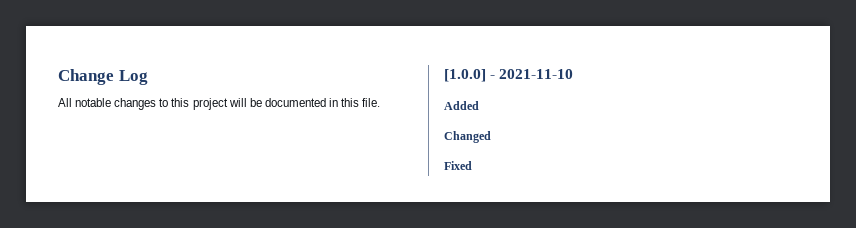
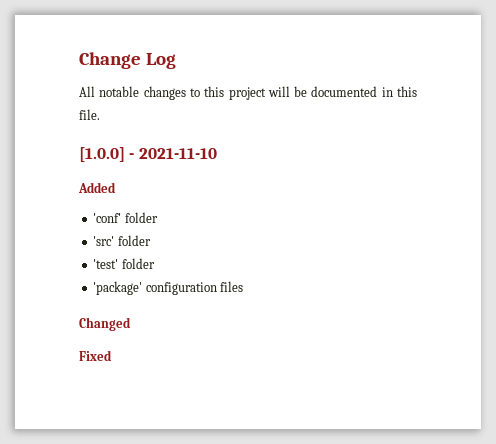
+ 'conf' folder
+ 'src' folder
+ 'test' folder
+ 'package' configuration files

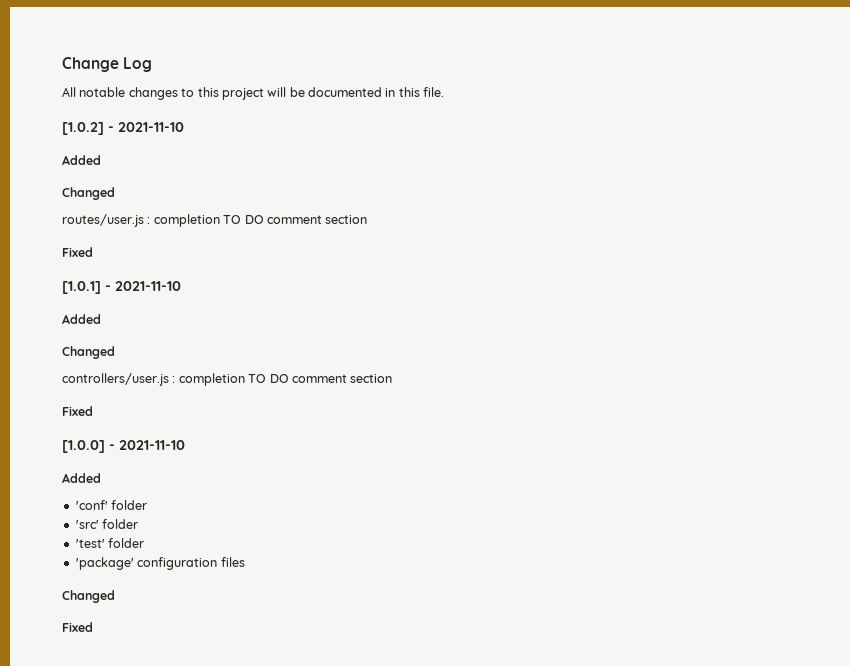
+ [1.0.2] - 2021-11-10
+ Added
+ Changed
+ routes/user.js : completion TO DO comment section
+ Fixed
+ [1.0.1] - 2021-11-10
+ Added
+ Changed
+ controllers/user.js : completion TO DO comment section
+ Fixed

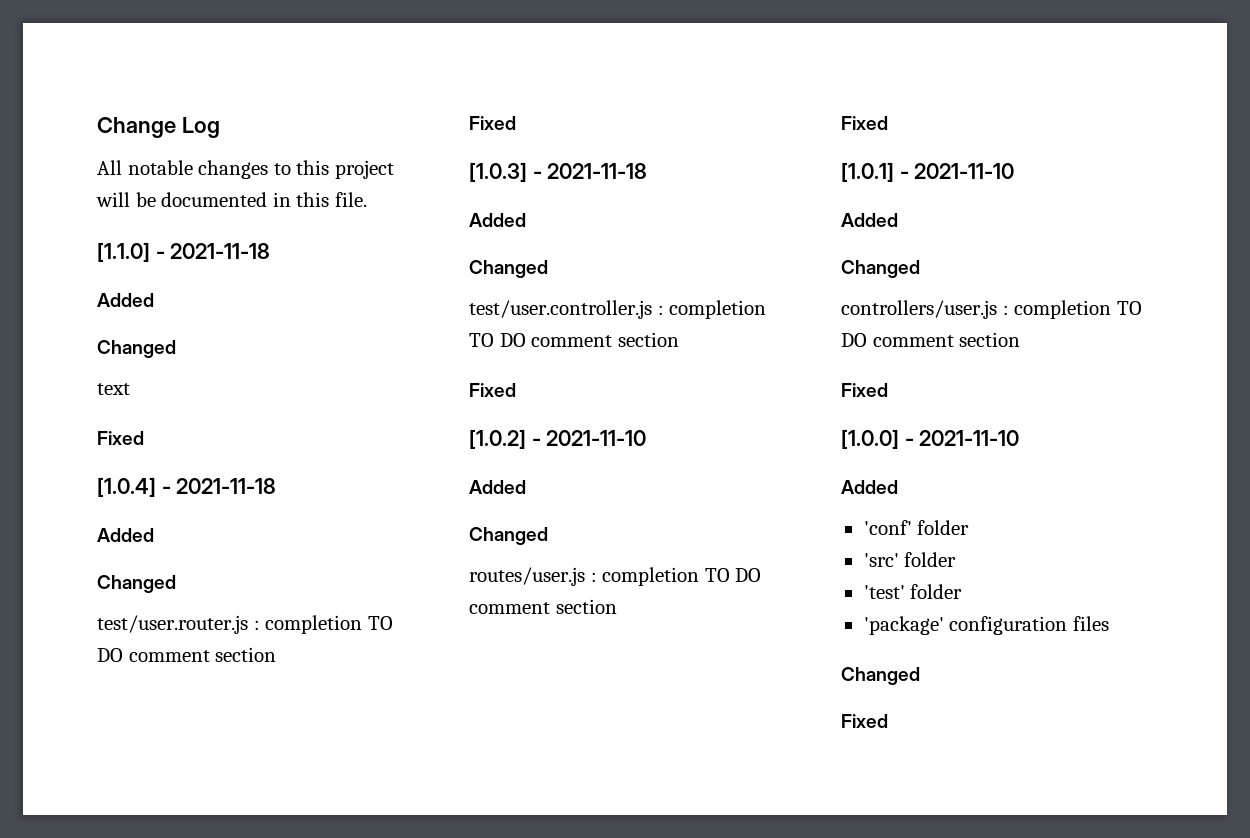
+ [1.1.0] - 2021-11-18
+ Added
+ Changed
+ text
+ Fixed
+ [1.0.4] - 2021-11-18
+ Added
+ Changed
+ test/user.router.js : completion TO DO comment section
+ Fixed
+ [1.0.3] - 2021-11-18
+ Added
+ Changed
+ test/user.controller.js : completion TO DO comment section
+ Fixed

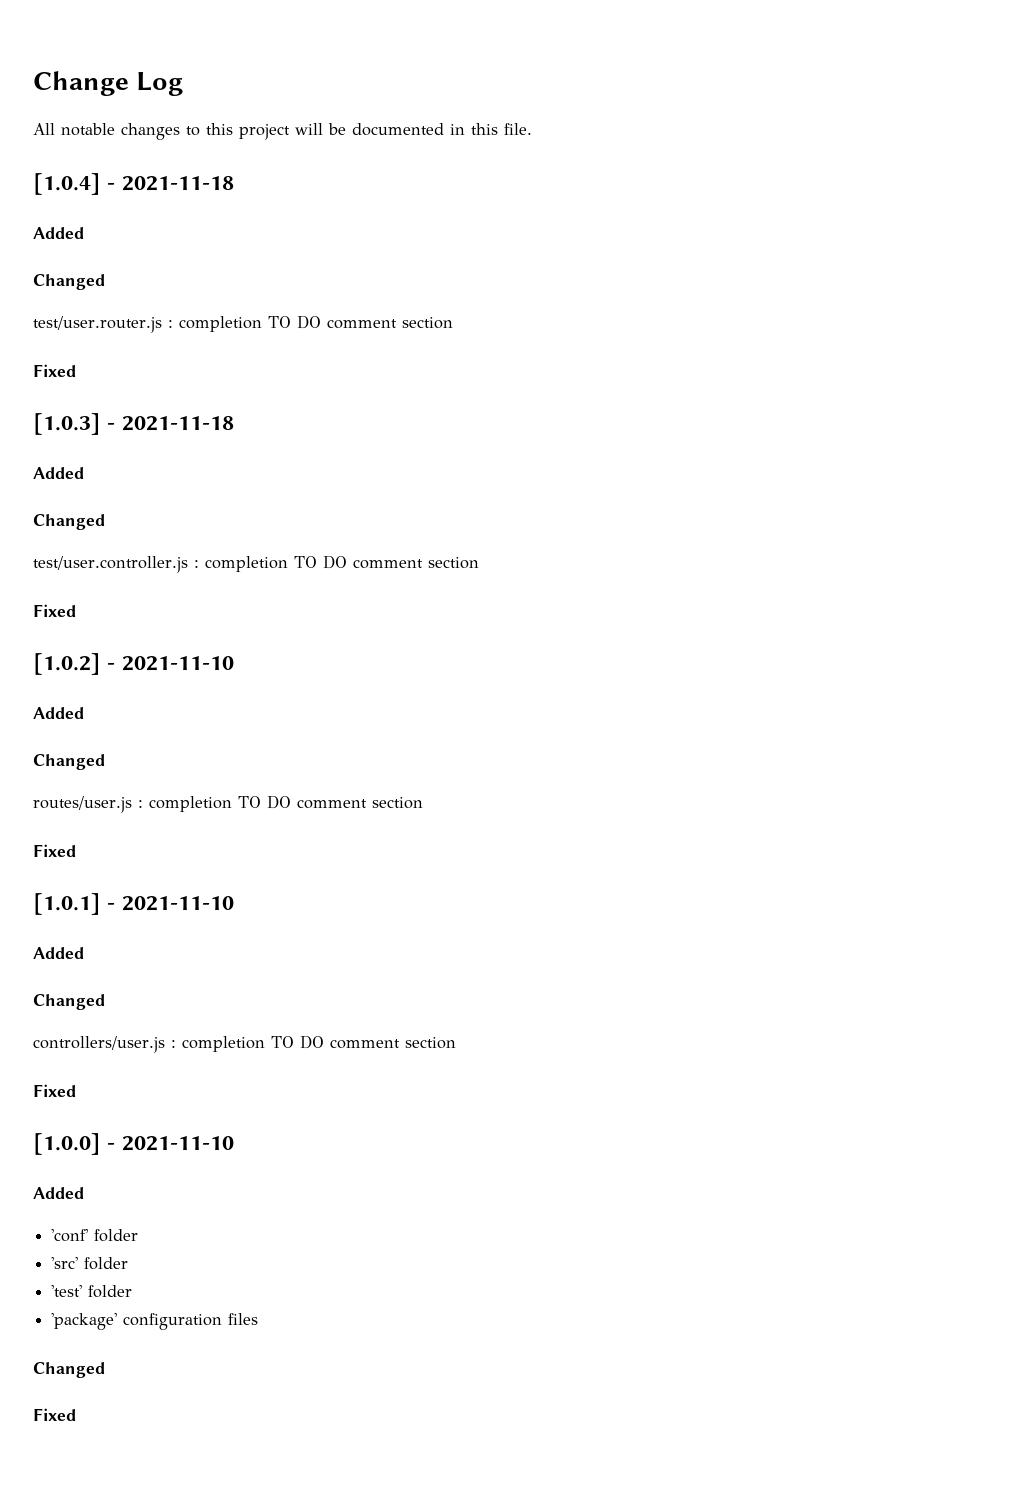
- [1.1.0] - 2021-11-18
- Added
- Changed
- text
- Fixed

